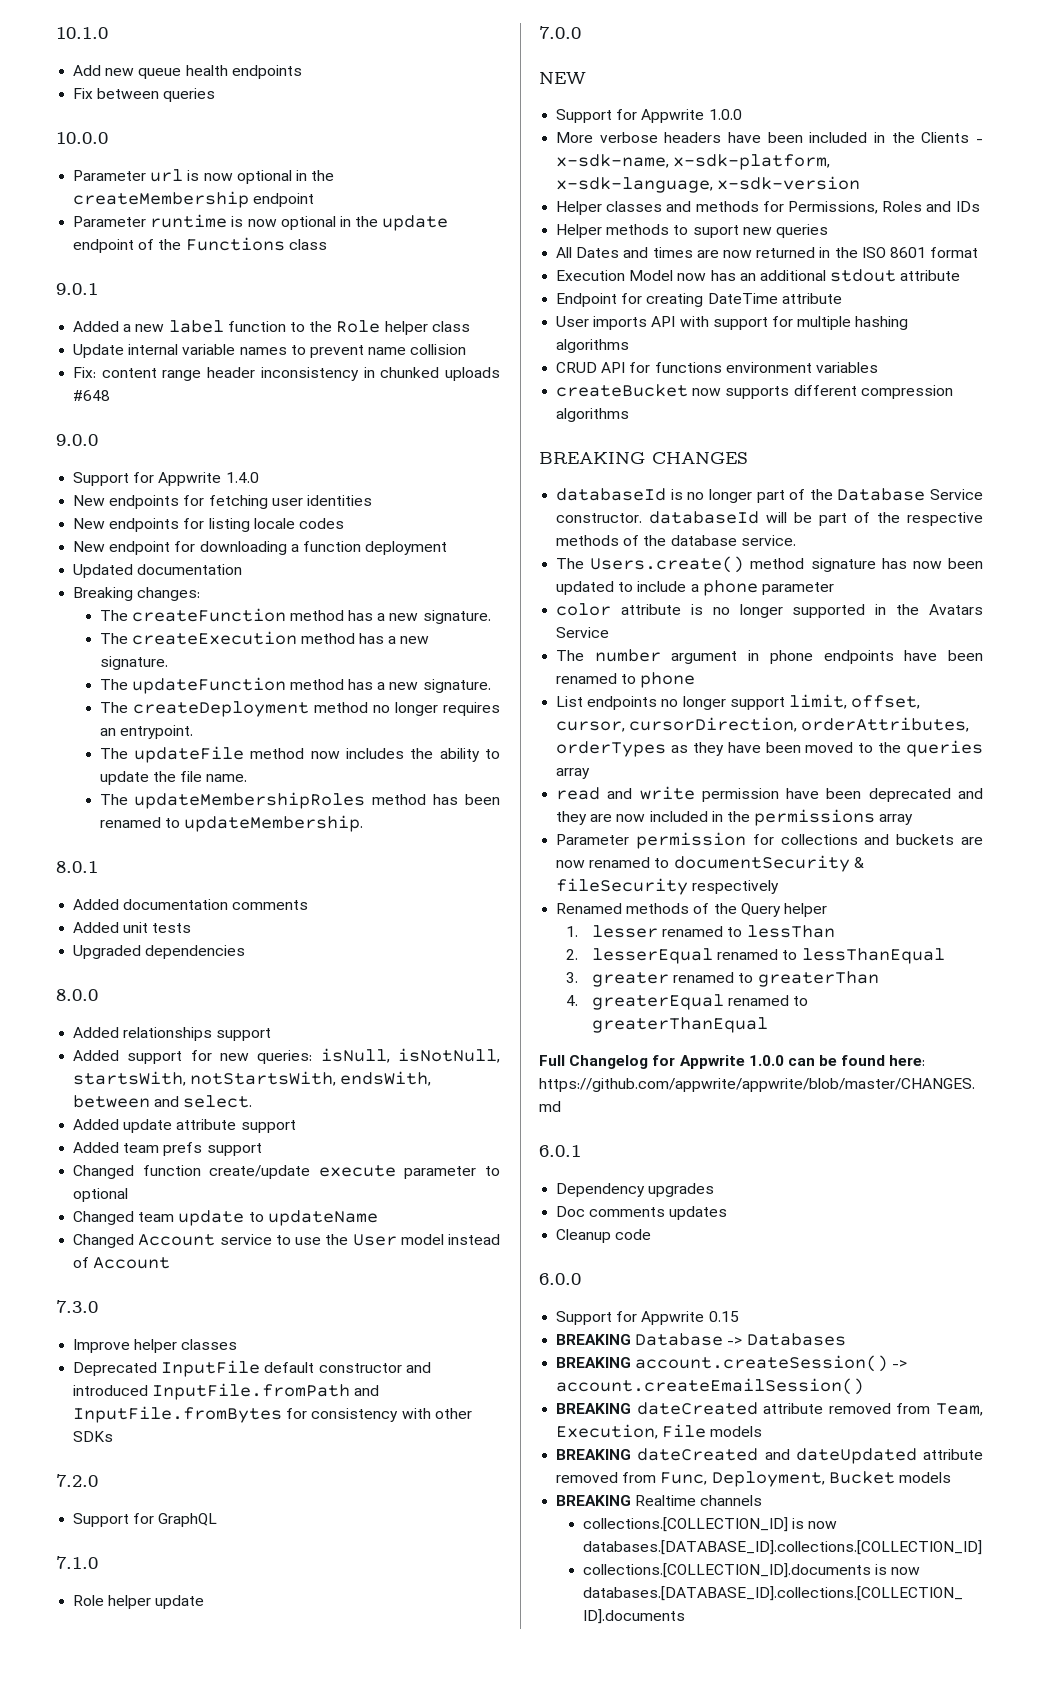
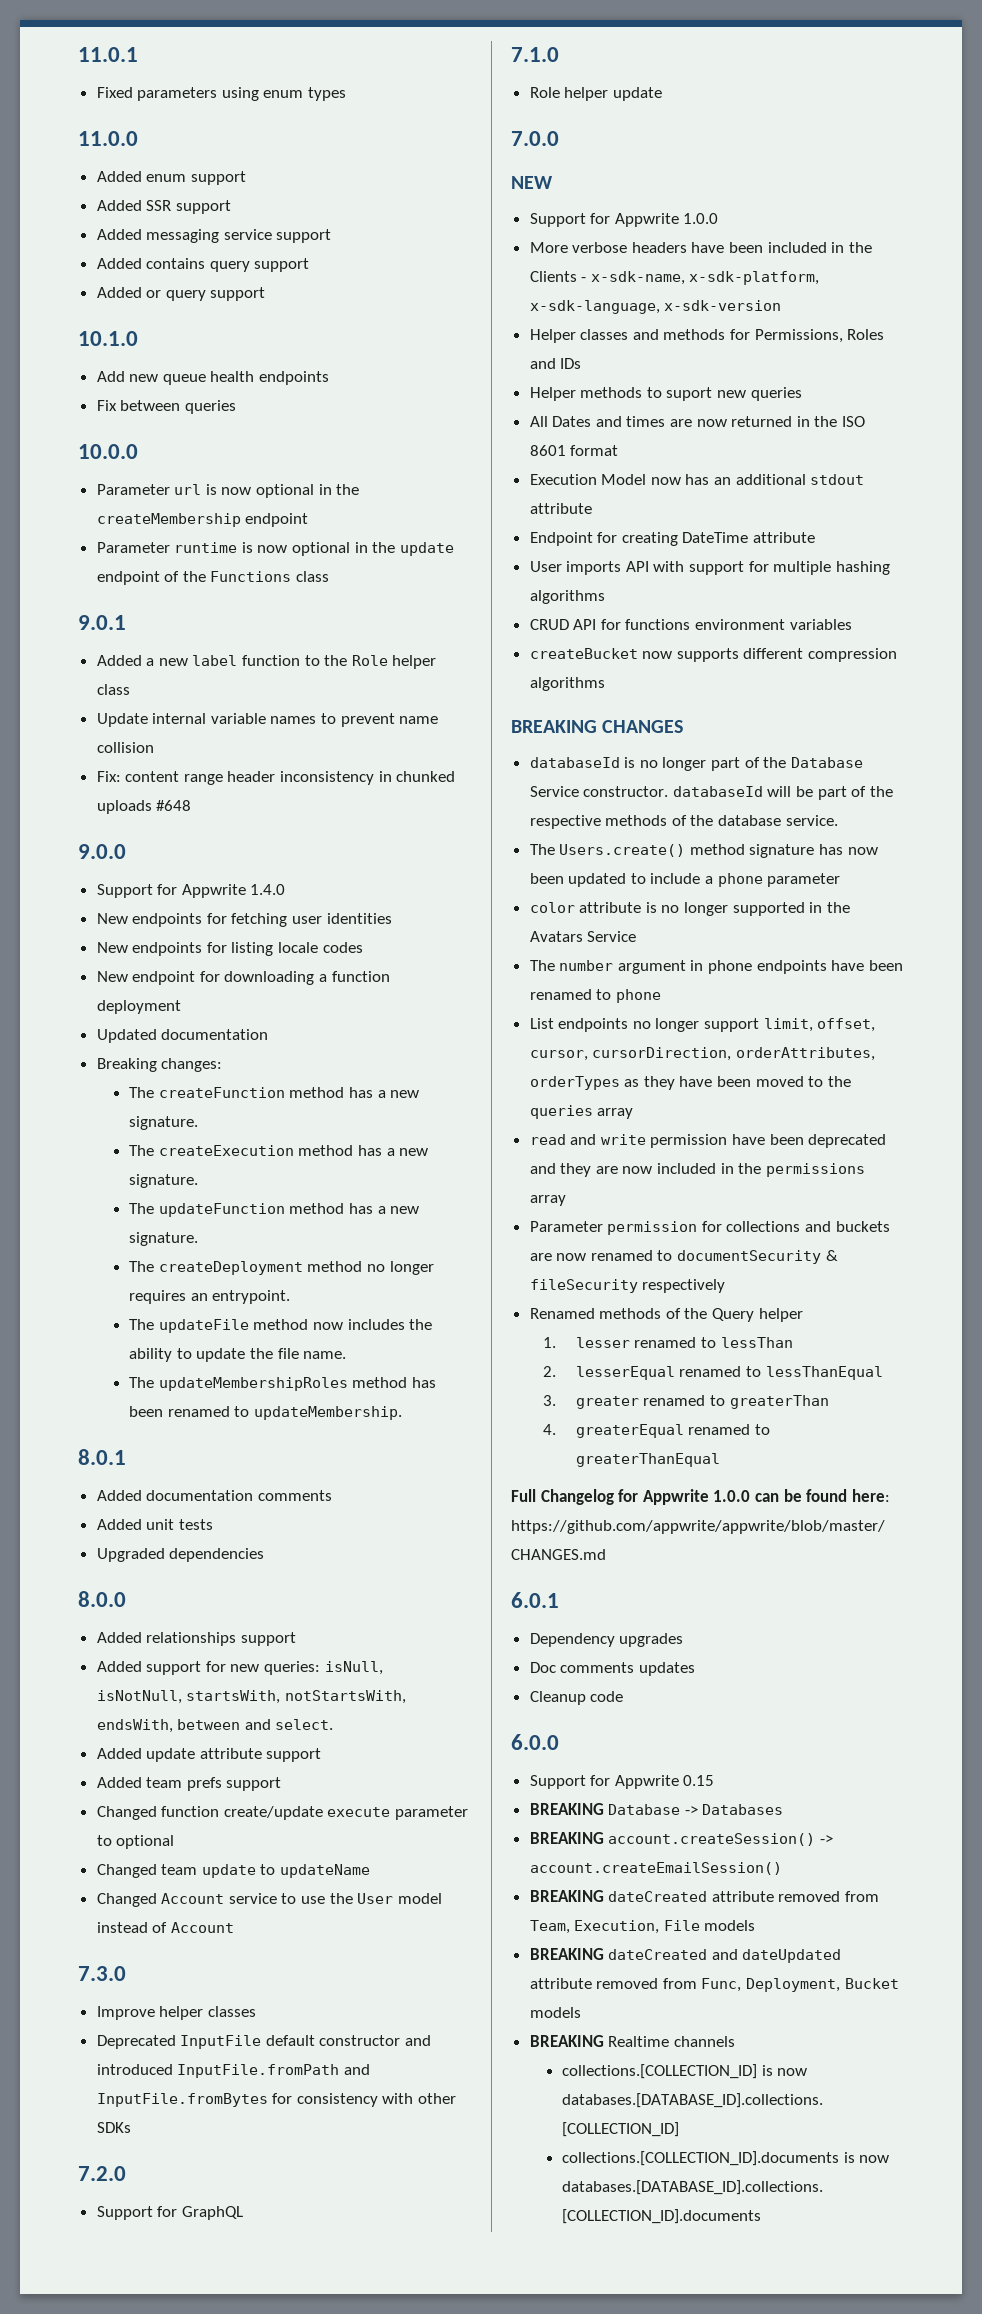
+ 11.0.1
+ Fixed parameters using enum types
+ 11.0.0
+ Added enum support
+ Added SSR support
+ Added messaging service support
+ Added contains query support
+ Added or query support

